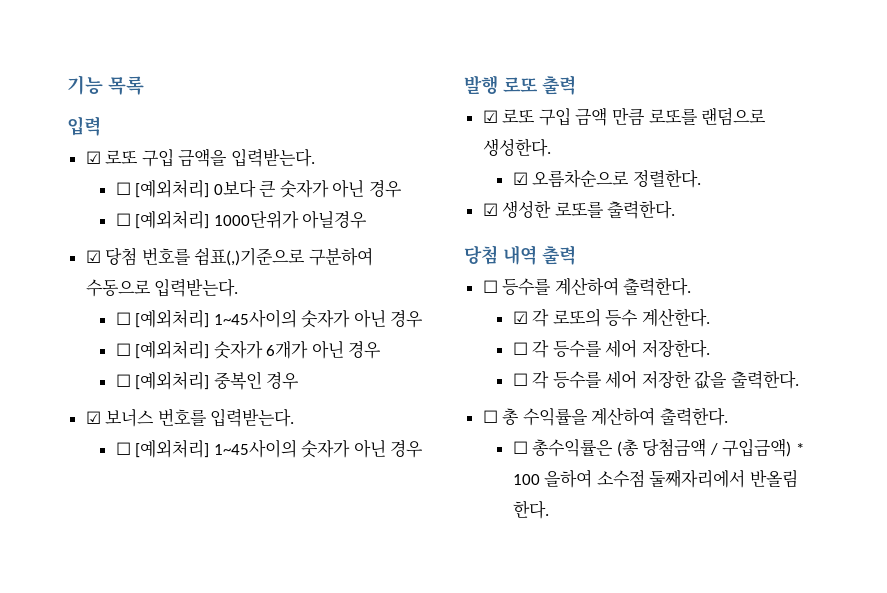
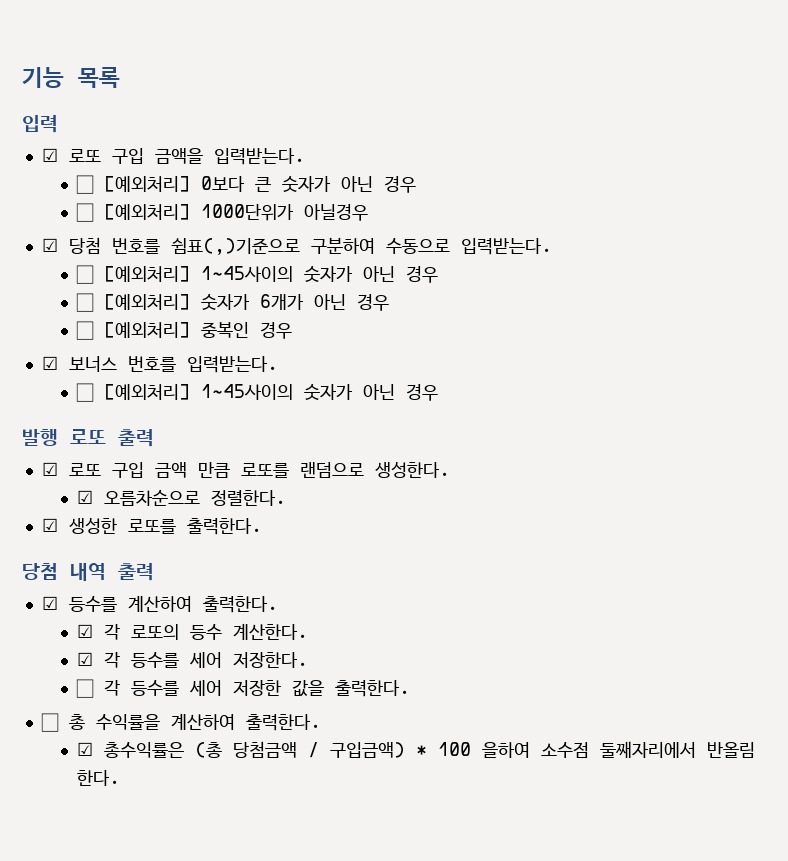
- ☐ 등수를 계산하여 출력한다.
+ ☑ 등수를 계산하여 출력한다.
- ☐ 각 등수를 세어 저장한다.
+ ☑ 각 등수를 세어 저장한다.
- ☐ 총수익률은 (총 당첨금액 / 구입금액) * 100 을하여 소수점 둘째자리에서 반올림 한다.
+ ☑ 총수익률은 (총 당첨금액 / 구입금액) * 100 을하여 소수점 둘째자리에서 반올림 한다.

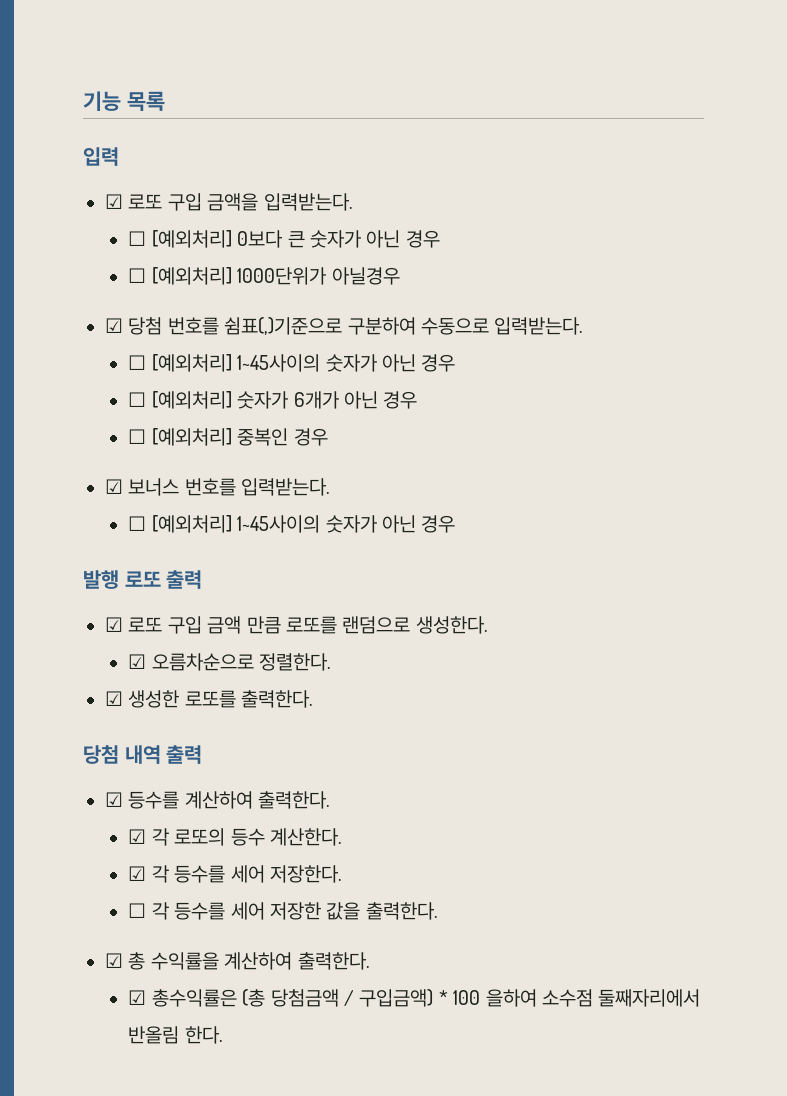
- ☐ 총 수익률을 계산하여 출력한다.
+ ☑ 총 수익률을 계산하여 출력한다.

